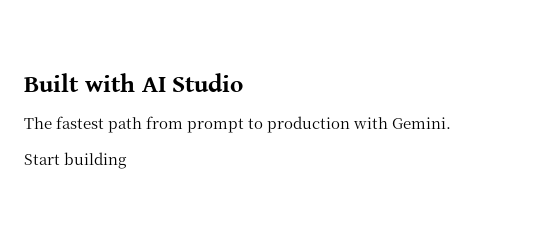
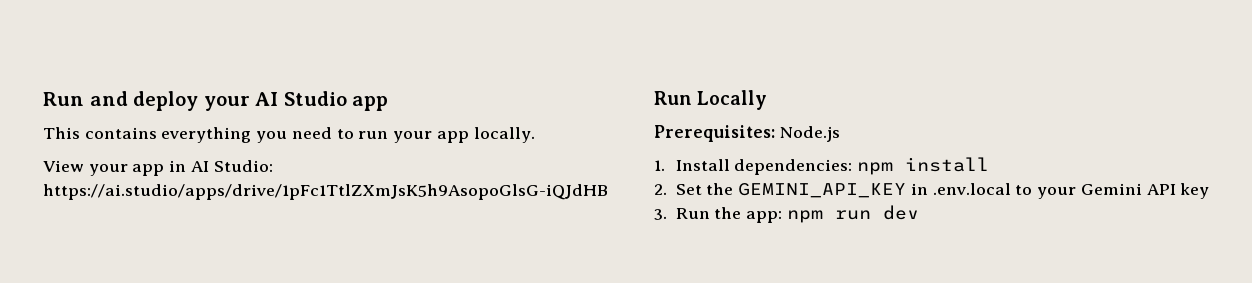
- Built with AI Studio
- The fastest path from prompt to production with Gemini.
- Start building
+ Run and deploy your AI Studio app
+ This contains everything you need to run your app locally.
+ View your app in AI Studio: https://ai.studio/apps/drive/1pFc1TtlZXmJsK5h9AsopoGlsG-iQJdHB
+ Run Locally
+ Prerequisites: Node.js
+ 1. Install dependencies: npm install
+ 2. Set the GEMINI_API_KEY in .env.local to your Gemini API key
+ 3. Run the app: npm run dev

